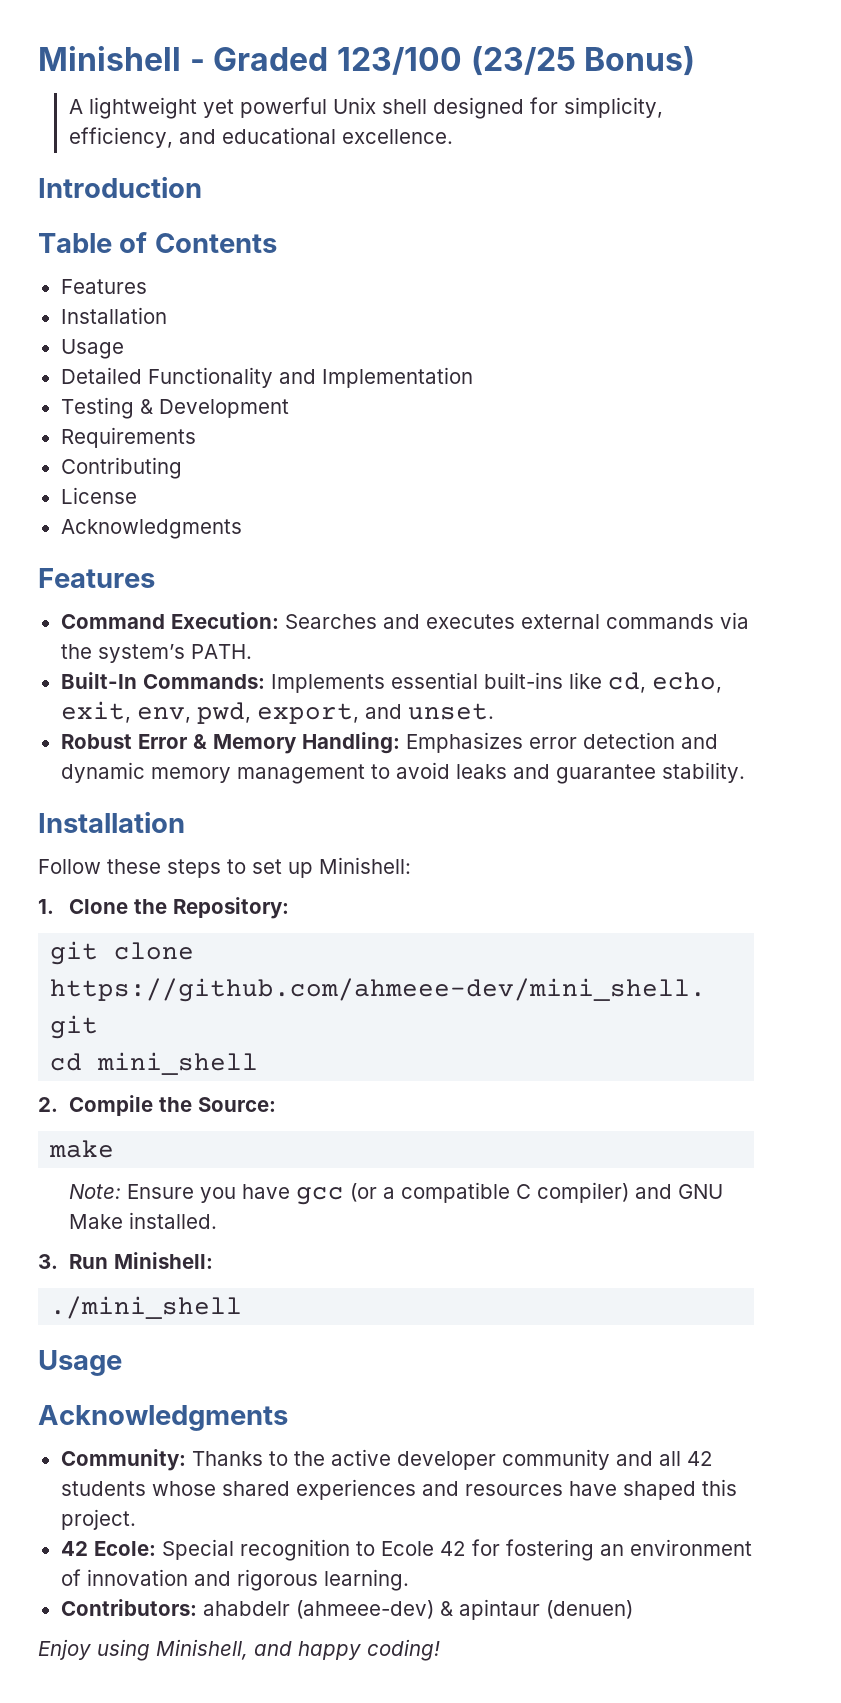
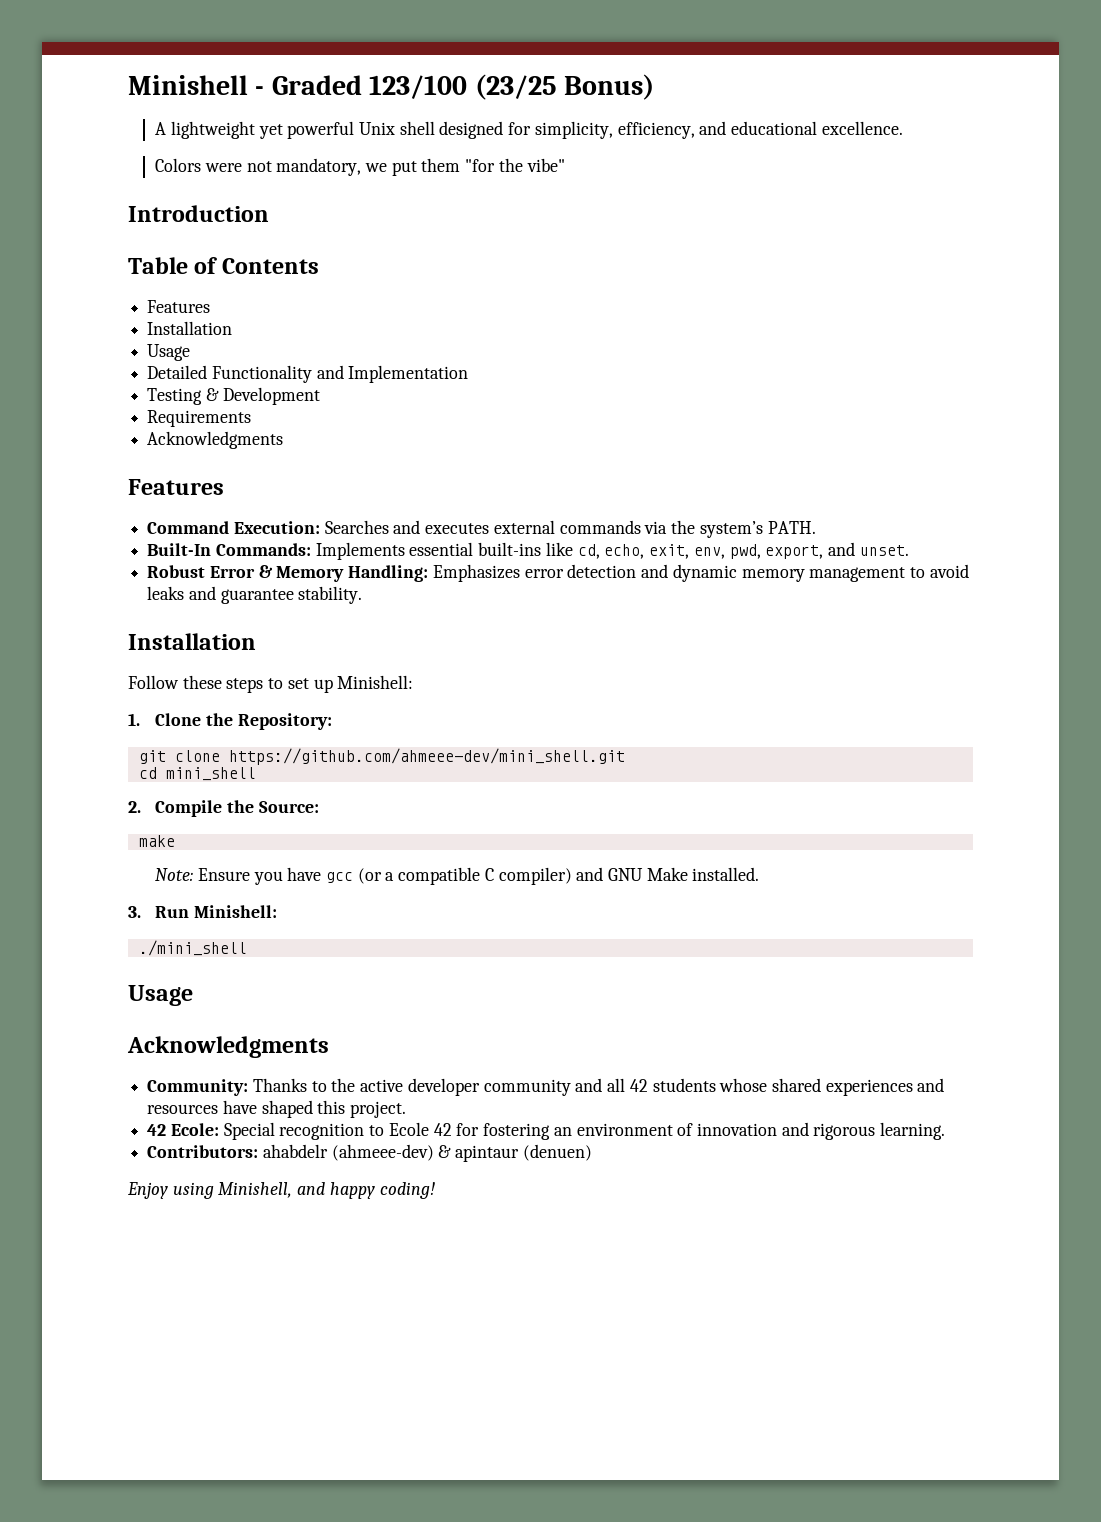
+ Colors were not mandatory, we put them "for the vibe"
- Contributing
- License

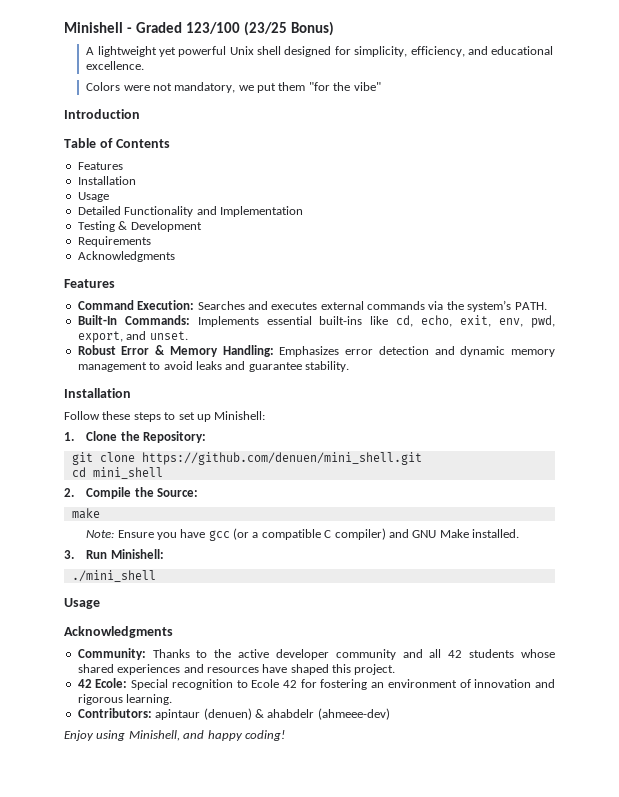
- git clone https://github.com/ahmeee-dev/mini_shell.git
+ git clone https://github.com/denuen/mini_shell.git
- Contributors: ahabdelr (ahmeee-dev) & apintaur (denuen)
+ Contributors: apintaur (denuen) & ahabdelr (ahmeee-dev)

